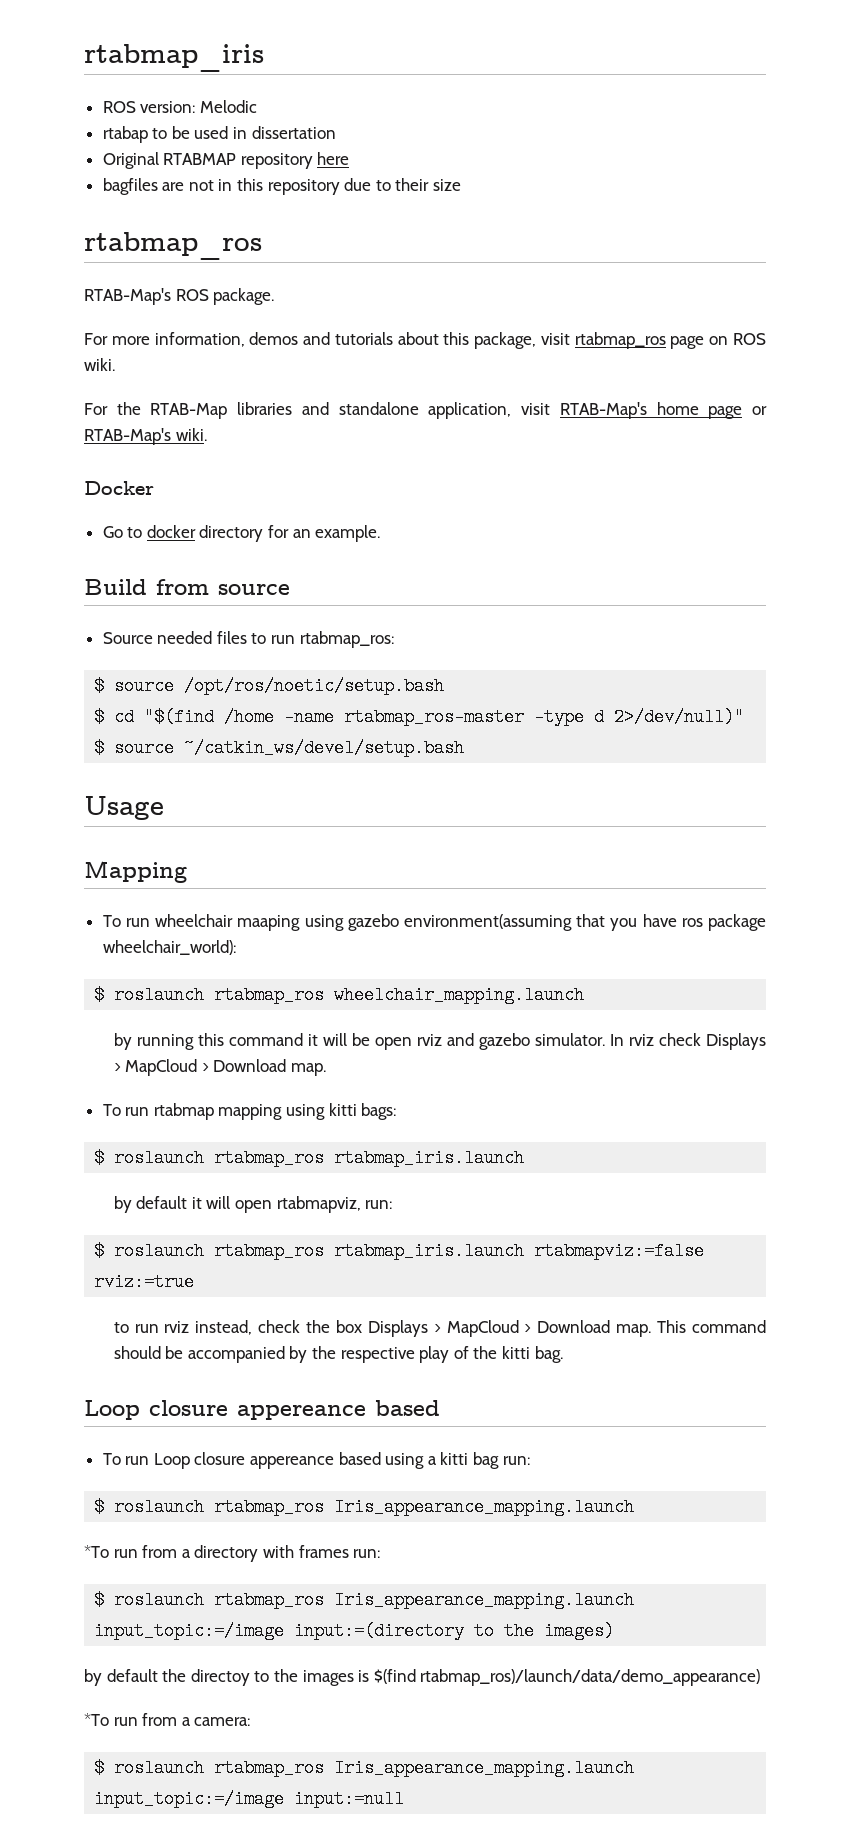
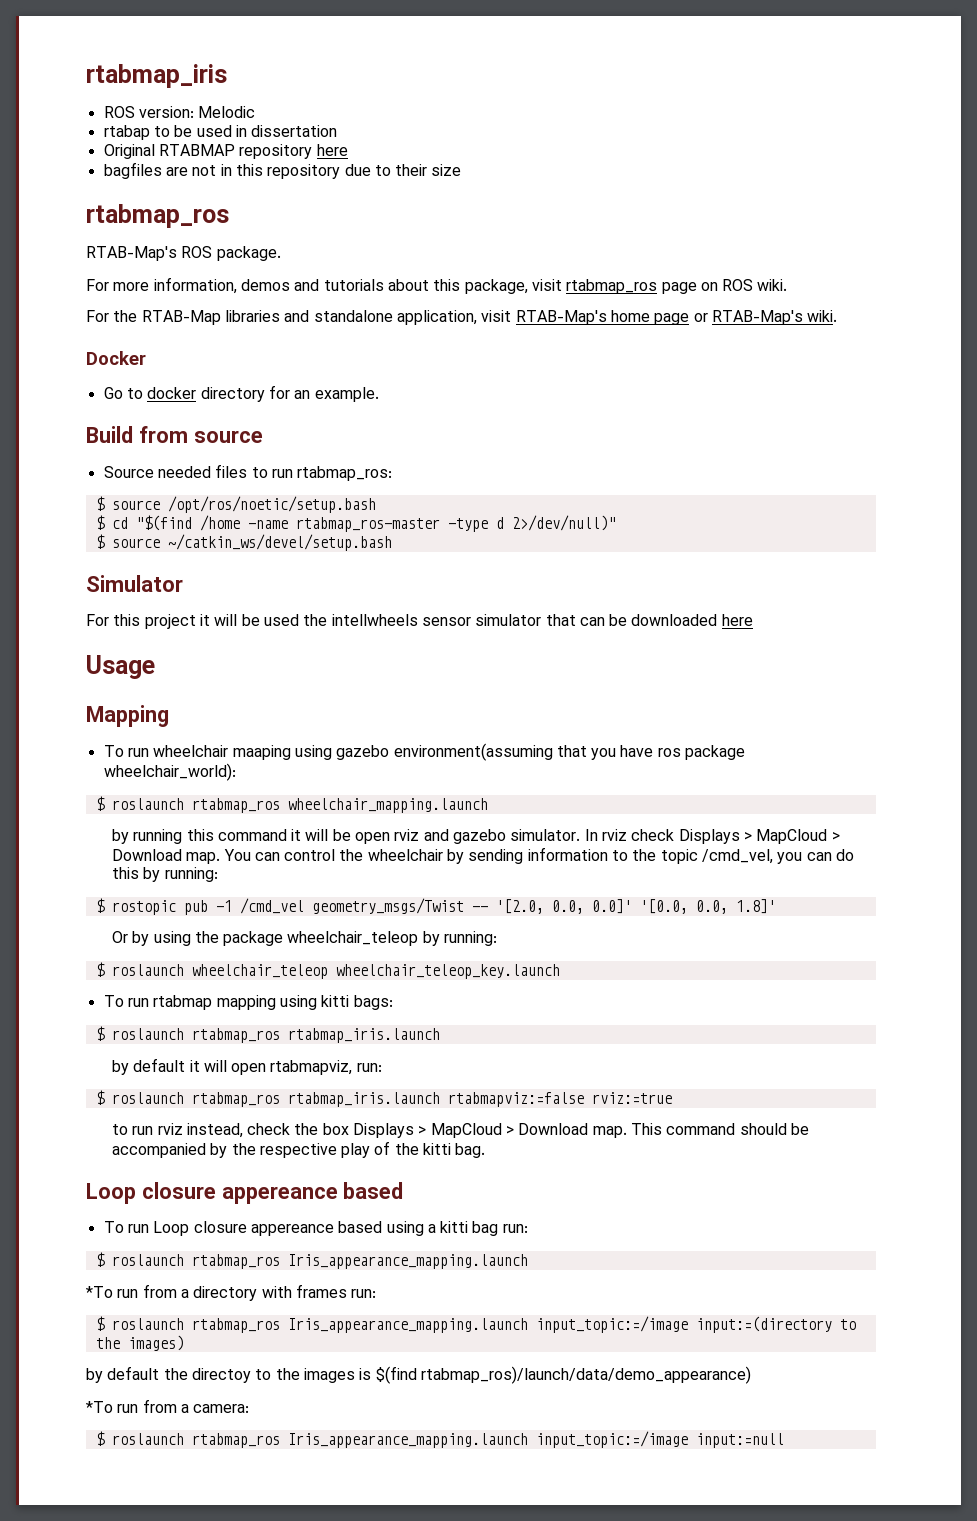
+ Simulator
+ For this project it will be used the intellwheels sensor simulator that can be downloaded here
+ You can control the wheelchair by sending information to the topic /cmd_vel, you can do this by running:
+ $ rostopic pub -1 /cmd_vel geometry_msgs/Twist -- '[2.0, 0.0, 0.0]' '[0.0, 0.0, 1.8]'
+ Or by using the package wheelchair_teleop by running:
+ $ roslaunch wheelchair_teleop wheelchair_teleop_key.launch

